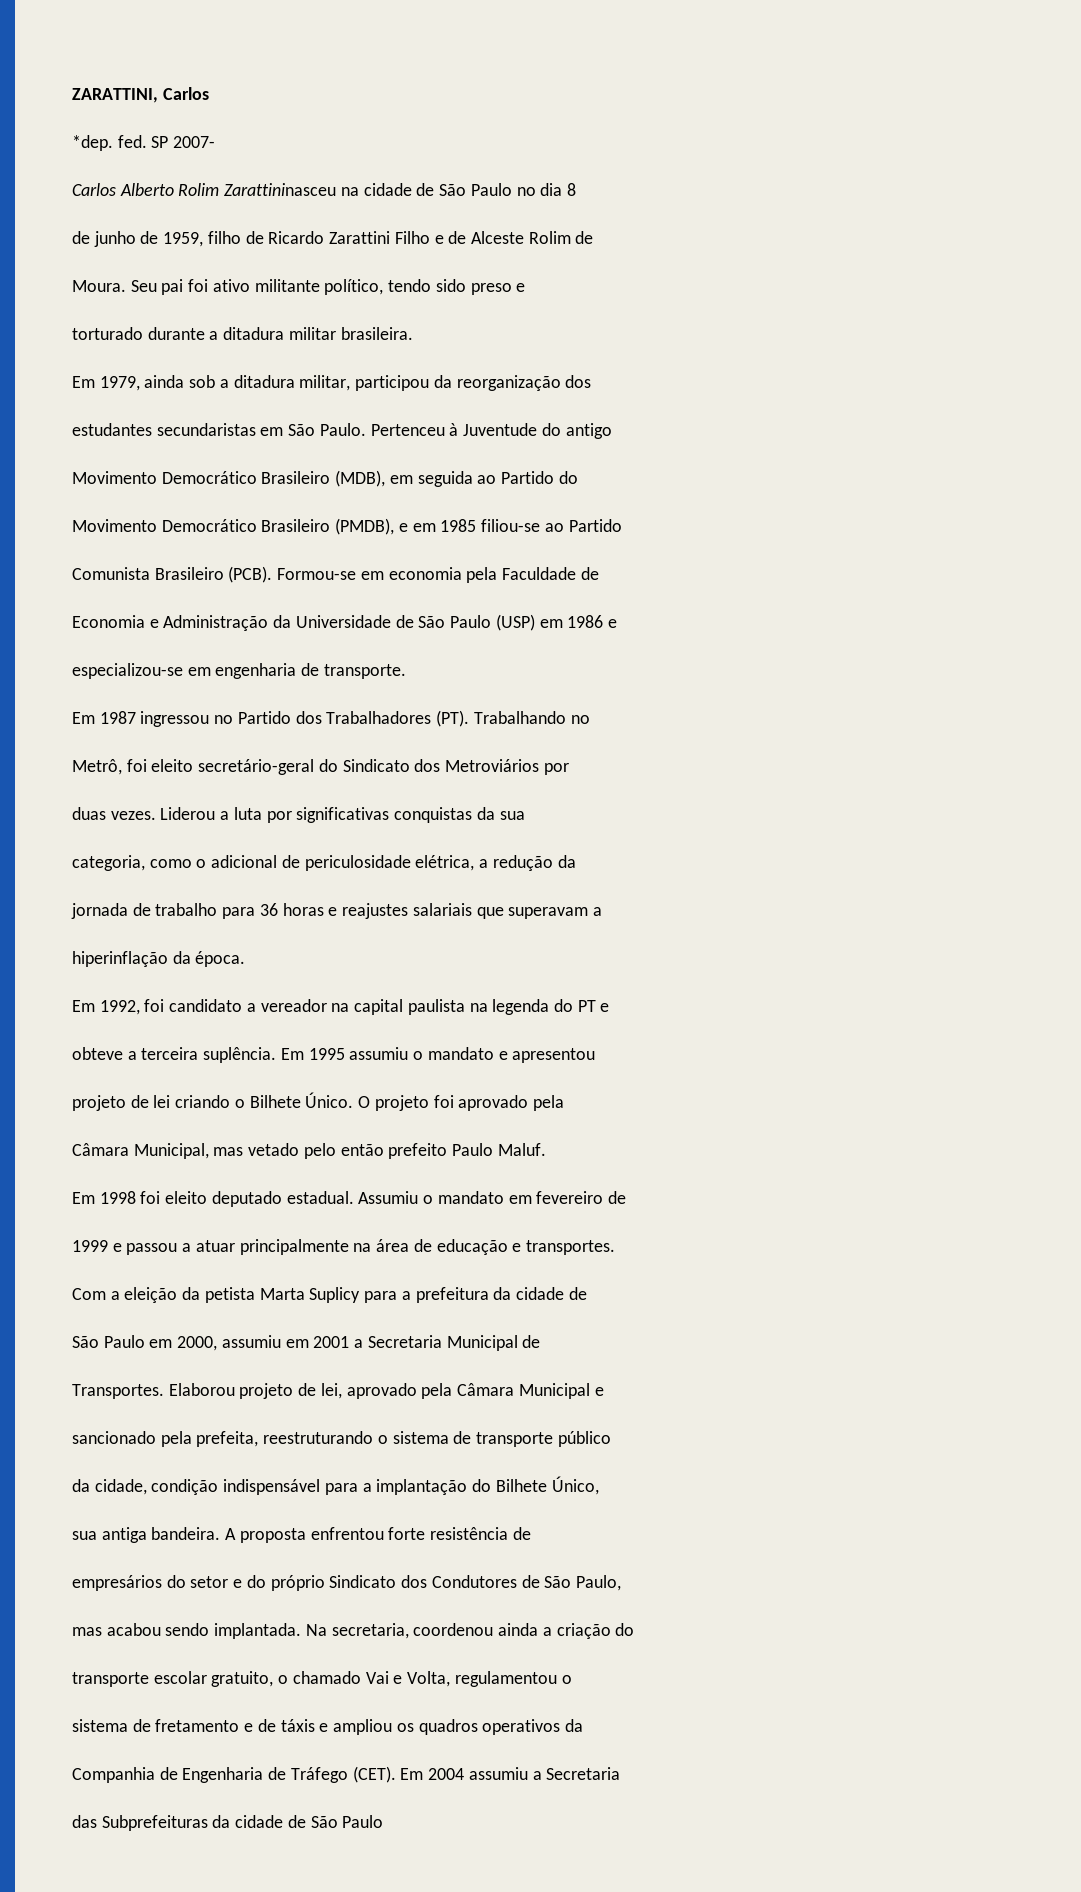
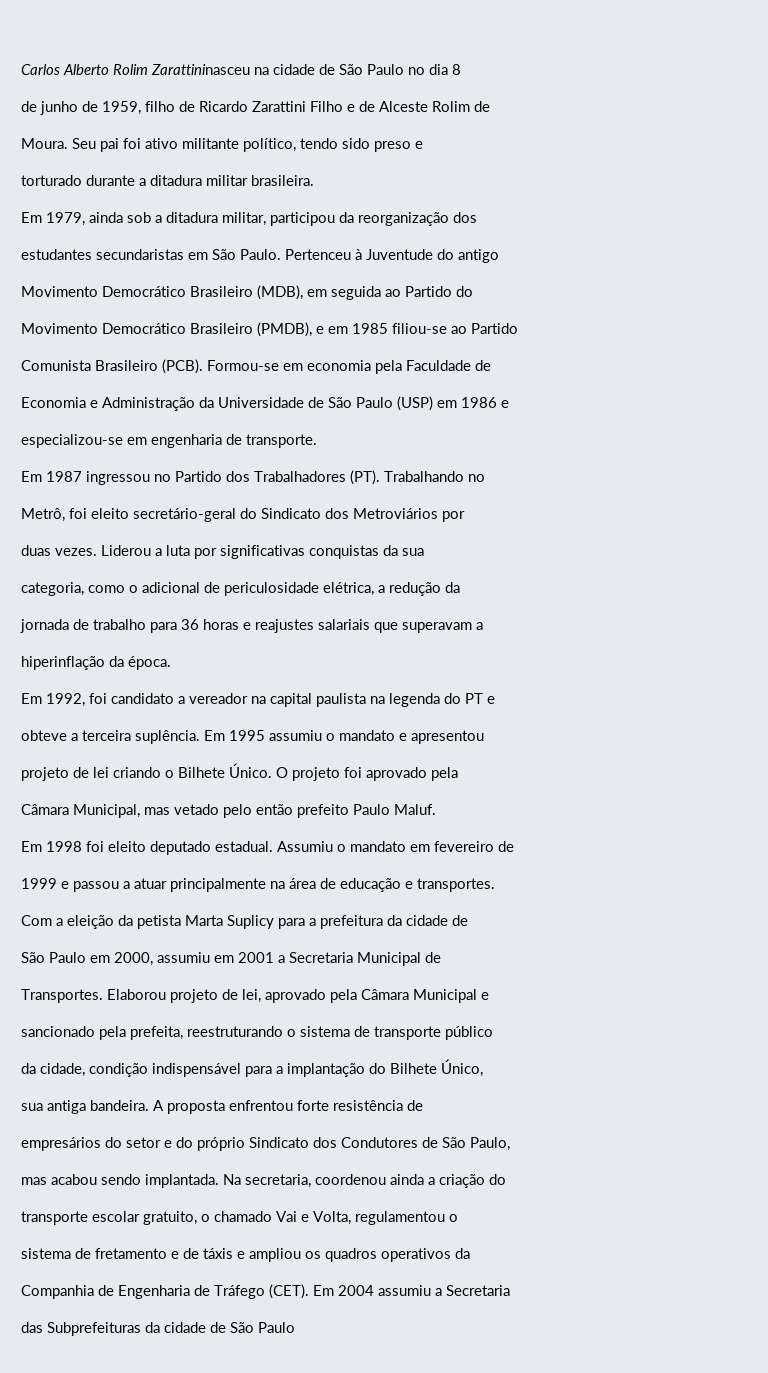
- ZARATTINI, Carlos
- *dep. fed. SP 2007-

